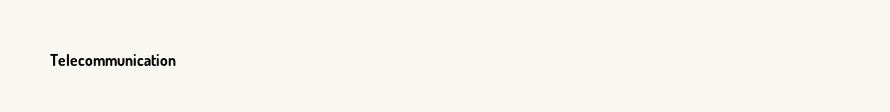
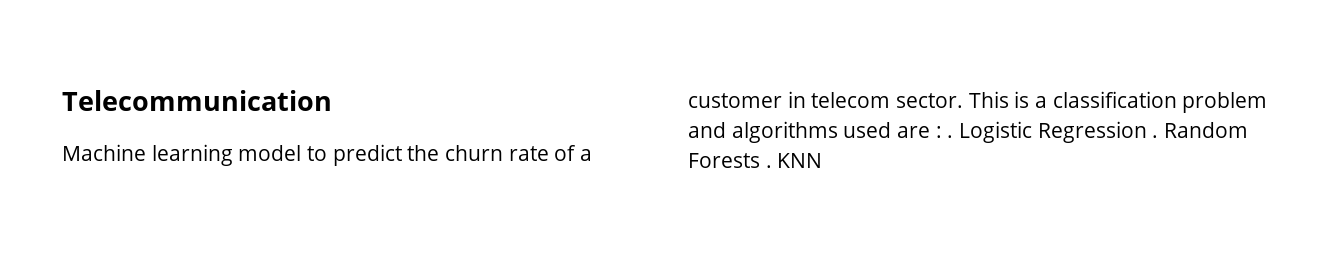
+ Machine learning model to predict the churn rate of a customer in telecom sector. This is a classification problem and algorithms used are : . Logistic Regression . Random Forests . KNN

